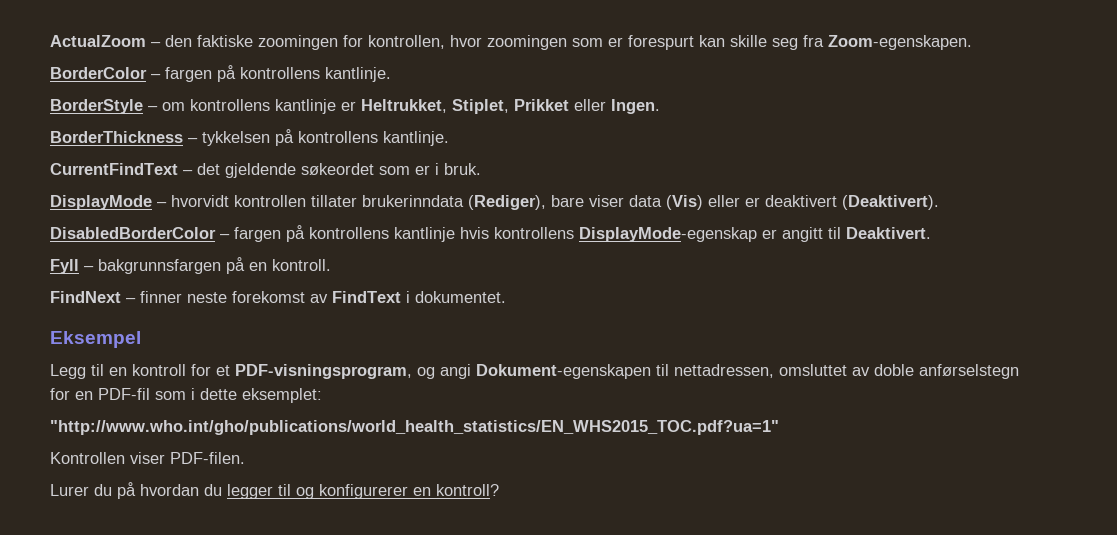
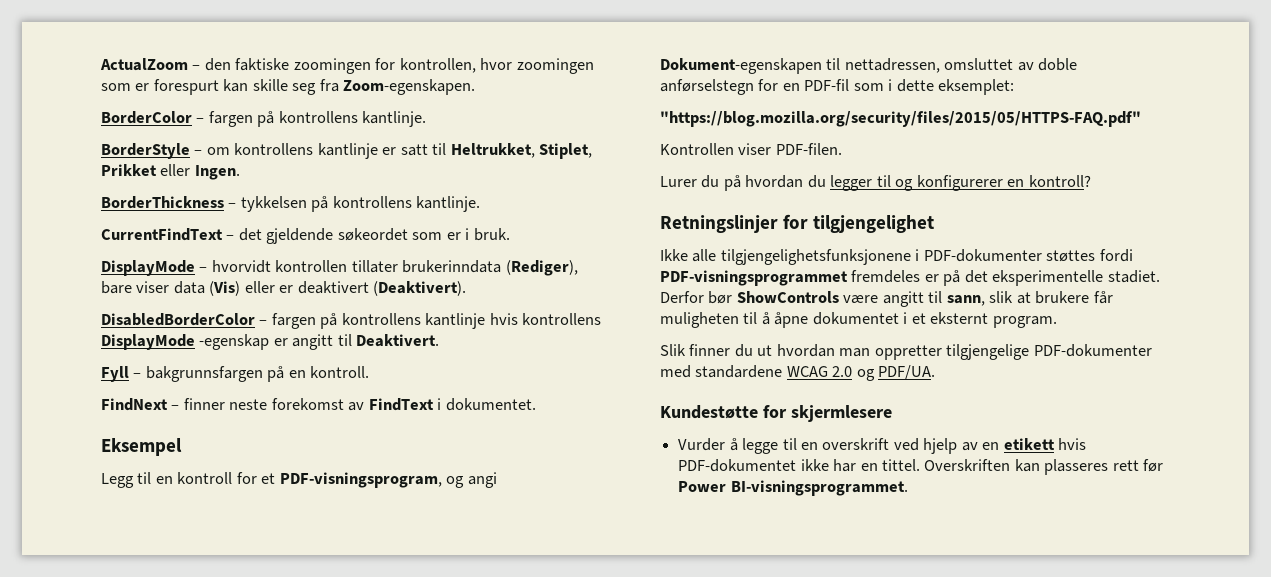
- BorderStyle – om kontrollens kantlinje er Heltrukket, Stiplet, Prikket eller Ingen.
+ BorderStyle – om kontrollens kantlinje er satt til Heltrukket, Stiplet, Prikket eller Ingen.
- DisabledBorderColor – fargen på kontrollens kantlinje hvis kontrollens DisplayMode-egenskap er angitt til Deaktivert.
+ DisabledBorderColor – fargen på kontrollens kantlinje hvis kontrollens DisplayMode -egenskap er angitt til Deaktivert.
- "http://www.who.int/gho/publications/world_health_statistics/EN_WHS2015_TOC.pdf?ua=1"
+ "https://blog.mozilla.org/security/files/2015/05/HTTPS-FAQ.pdf"
+ Retningslinjer for tilgjengelighet
+ Ikke alle tilgjengelighetsfunksjonene i PDF-dokumenter støttes fordi PDF-visningsprogrammet fremdeles er på det eksperimentelle stadiet. Derfor bør ShowControls være angitt til sann, slik at brukere får muligheten til å åpne dokumentet i et eksternt program.
+ Slik finner du ut hvordan man oppretter tilgjengelige PDF-dokumenter med standardene WCAG 2.0 og PDF/UA.
+ Kundestøtte for skjermlesere
+ Vurder å legge til en overskrift ved hjelp av en etikett hvis PDF-dokumentet ikke har en tittel. Overskriften kan plasseres rett før Power BI-visningsprogrammet.

